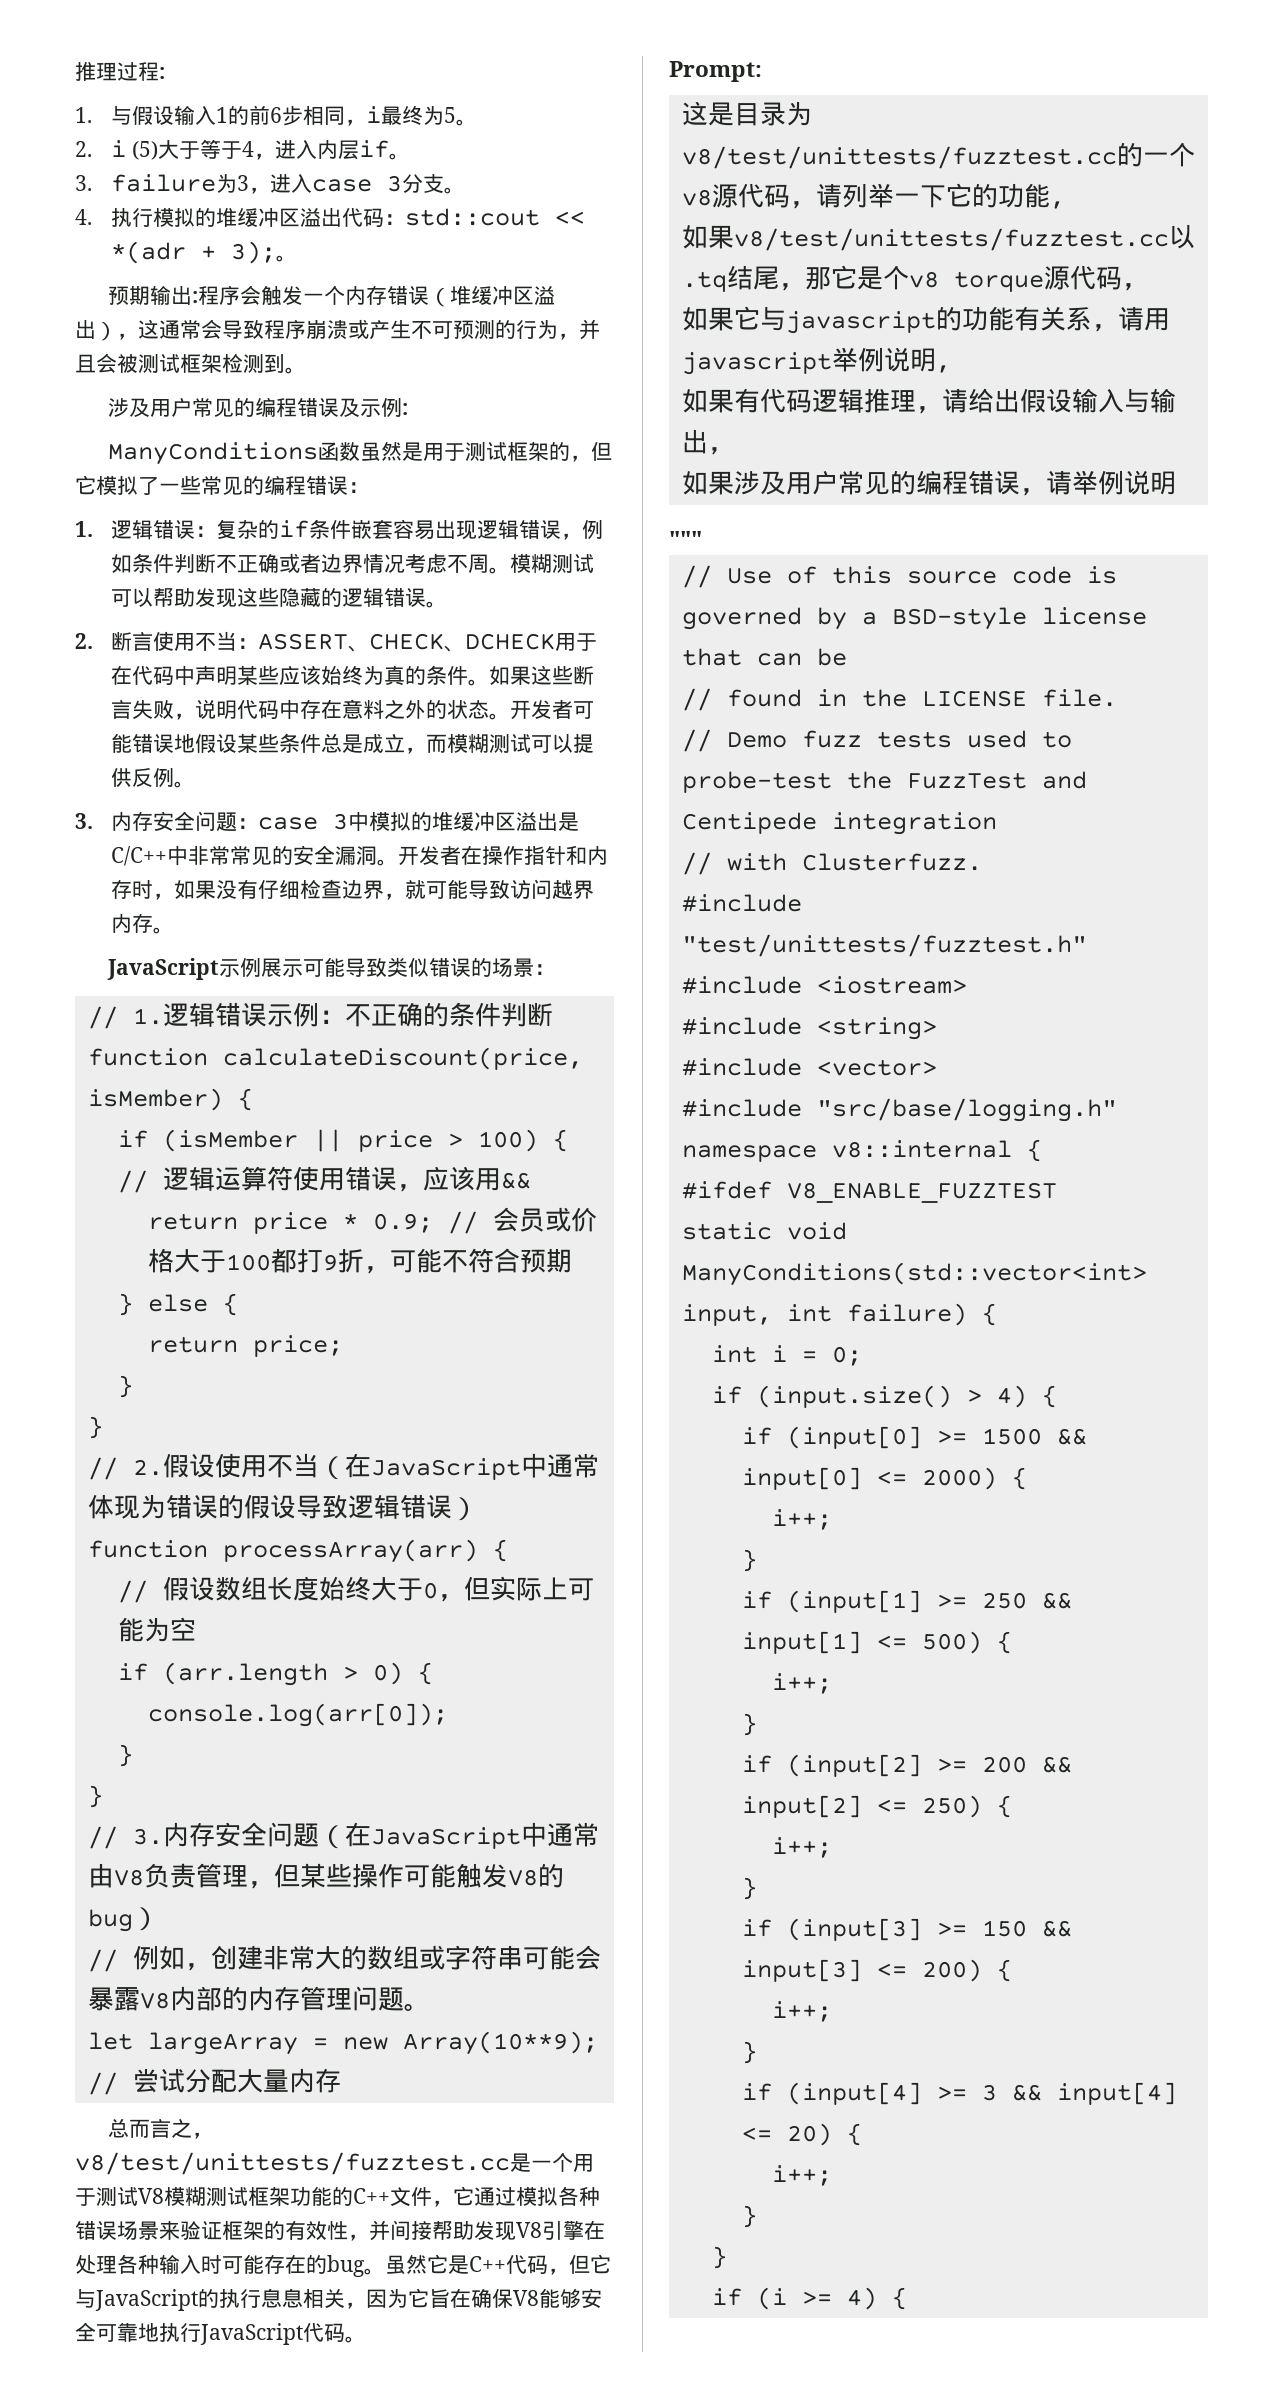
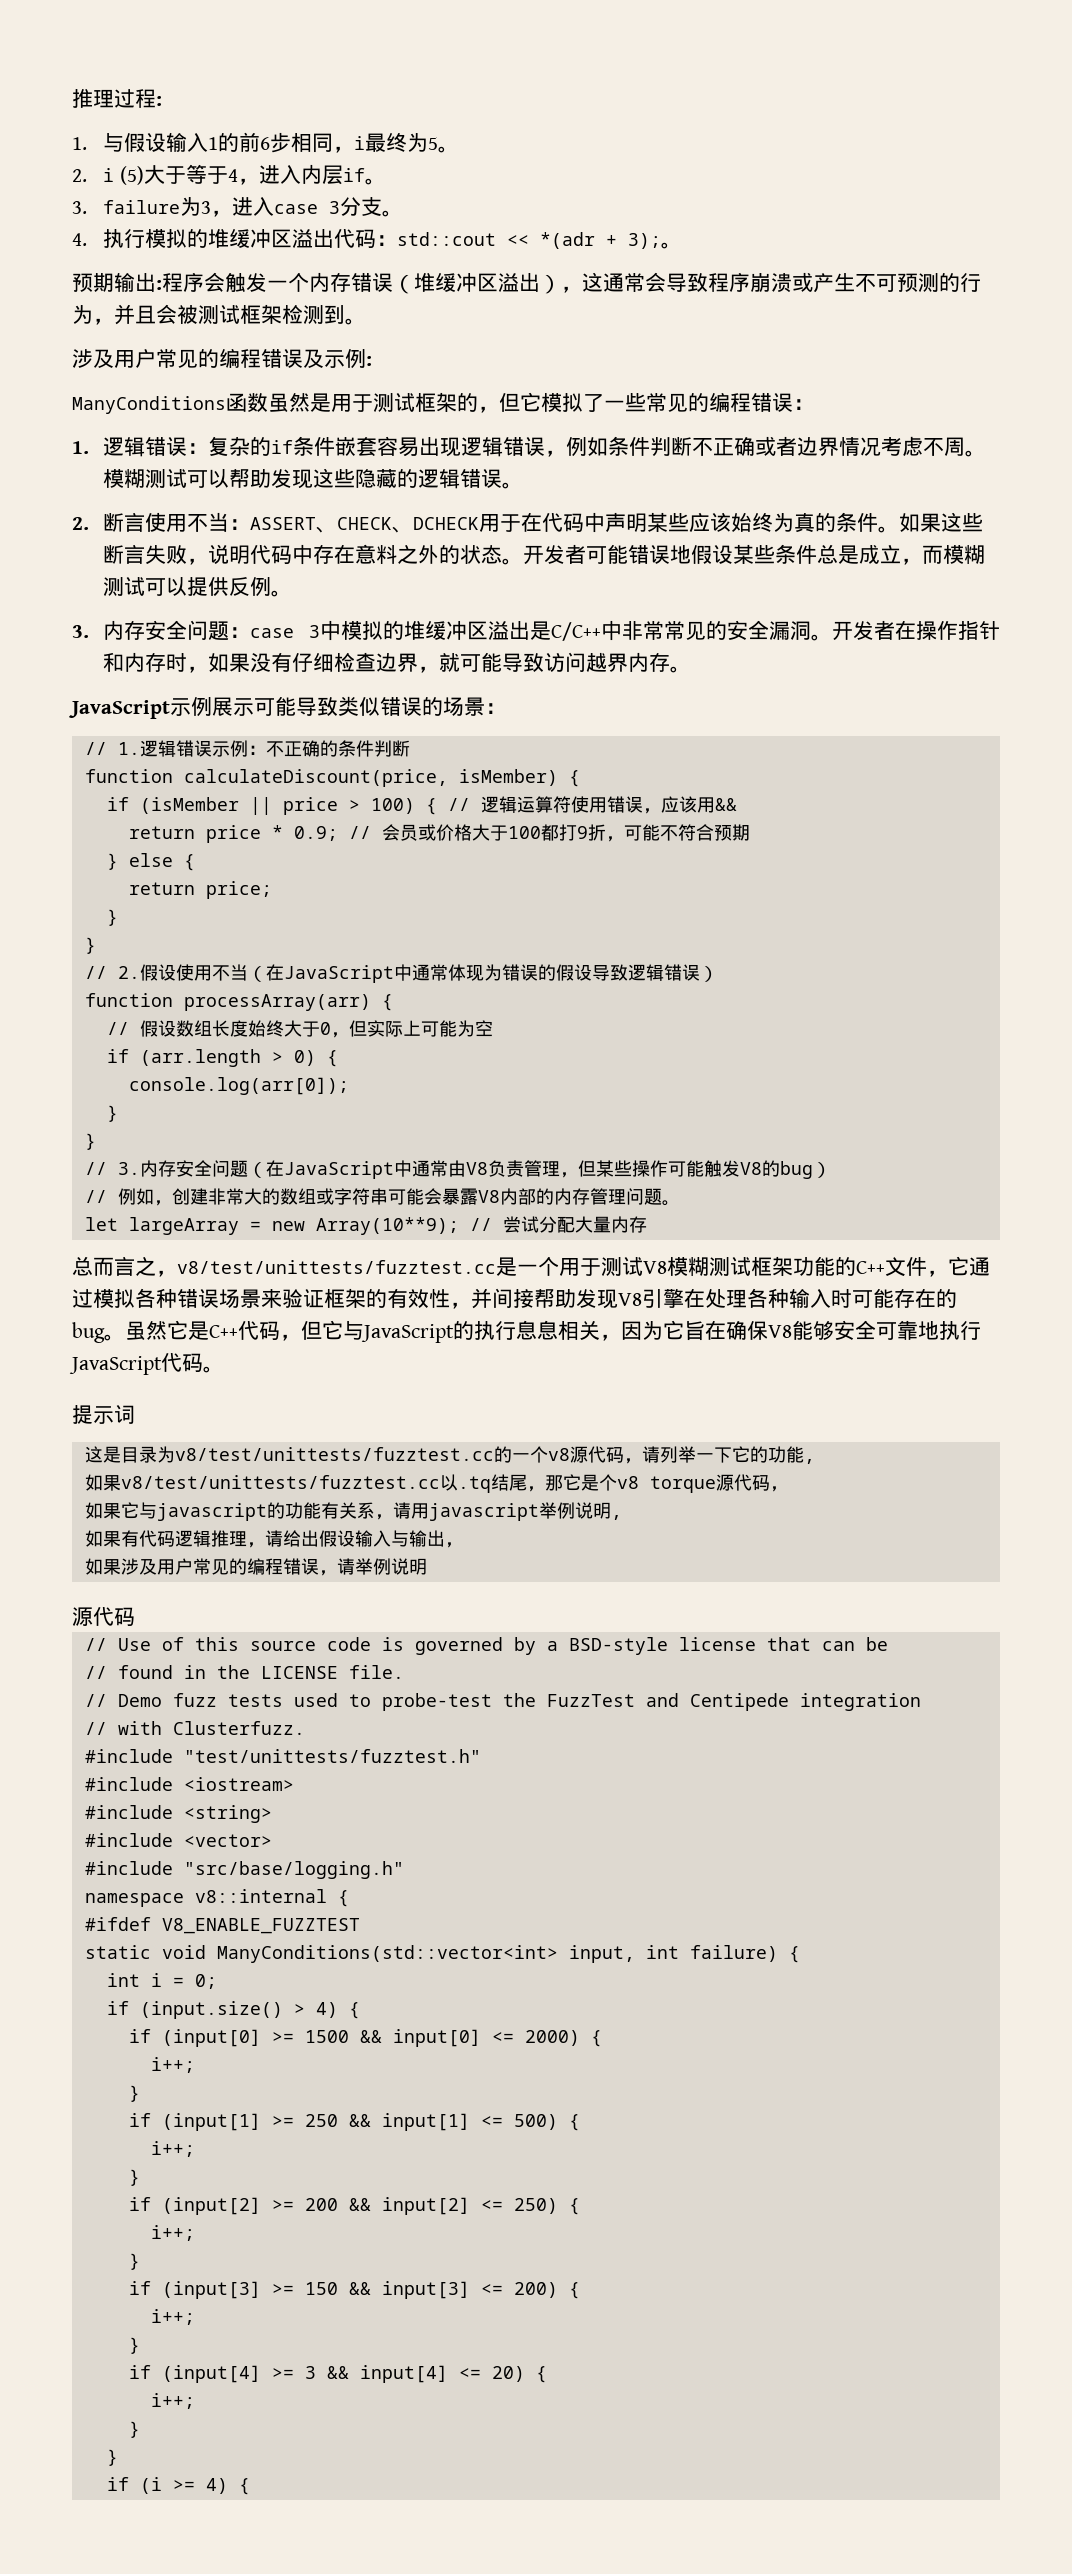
- Prompt:
+ 提示词
  如果涉及用户常见的编程错误，请举例说明
- """
+ 源代码

